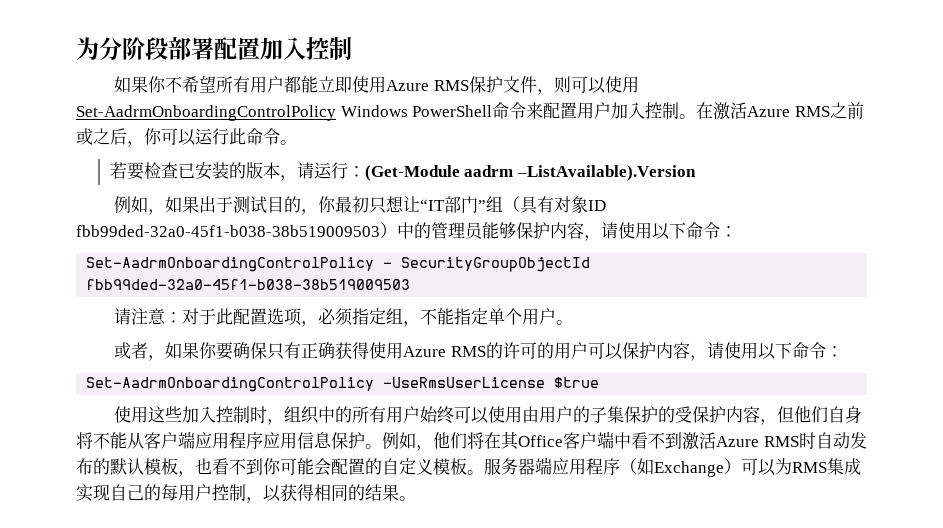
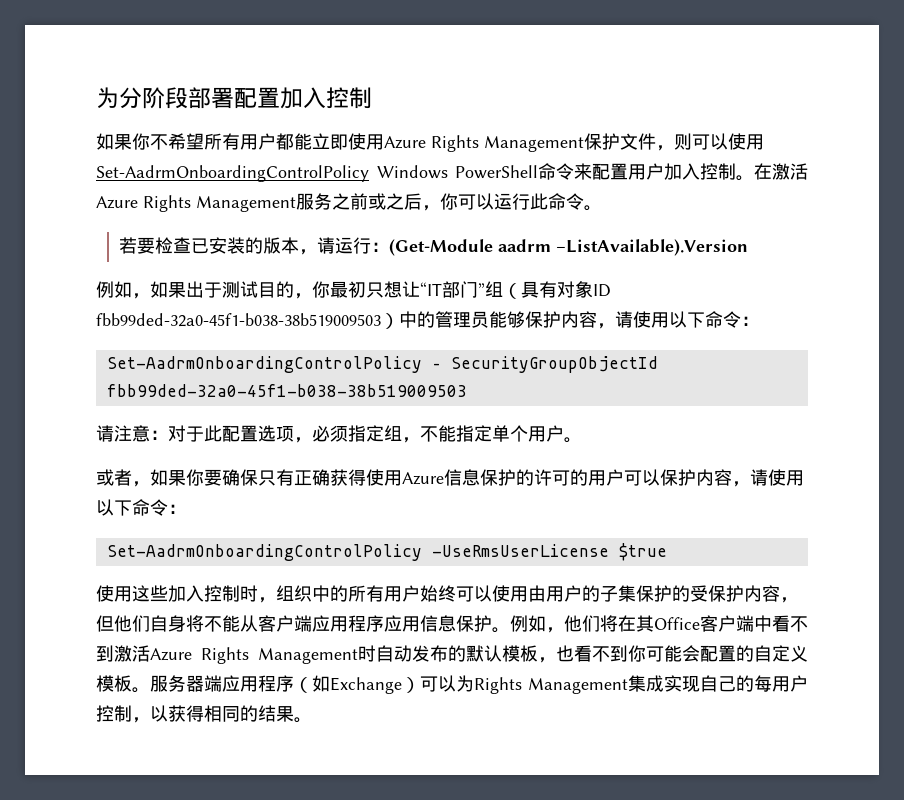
- 如果你不希望所有用户都能立即使用Azure RMS保护文件，则可以使用Set-AadrmOnboardingControlPolicy Windows PowerShell命令来配置用户加入控制。
+ 如果你不希望所有用户都能立即使用Azure Rights Management保护文件，则可以使用Set-AadrmOnboardingControlPolicy Windows PowerShell命令来配置用户加入控制。
- 在激活Azure RMS之前或之后，你可以运行此命令。
+ 在激活Azure Rights Management服务之前或之后，你可以运行此命令。
- 或者，如果你要确保只有正确获得使用Azure RMS的许可的用户可以保护内容，请使用以下命令：
+ 或者，如果你要确保只有正确获得使用Azure信息保护的许可的用户可以保护内容，请使用以下命令：
- 例如，他们将在其Office客户端中看不到激活Azure RMS时自动发布的默认模板，也看不到你可能会配置的自定义模板。
+ 例如，他们将在其Office客户端中看不到激活Azure Rights Management时自动发布的默认模板，也看不到你可能会配置的自定义模板。
- 服务器端应用程序（如Exchange）可以为RMS集成实现自己的每用户控制，以获得相同的结果。
+ 服务器端应用程序（如Exchange）可以为Rights Management集成实现自己的每用户控制，以获得相同的结果。

